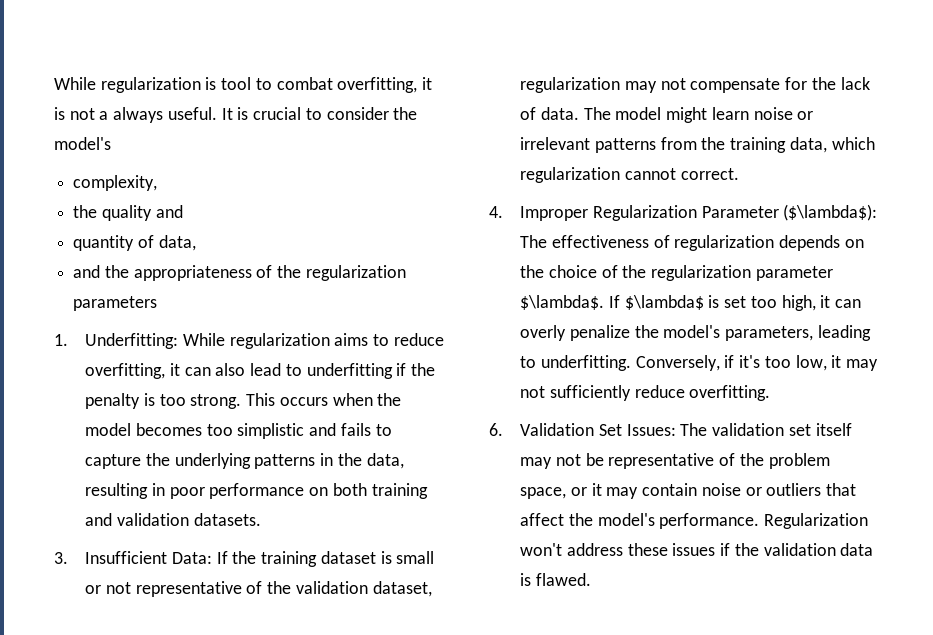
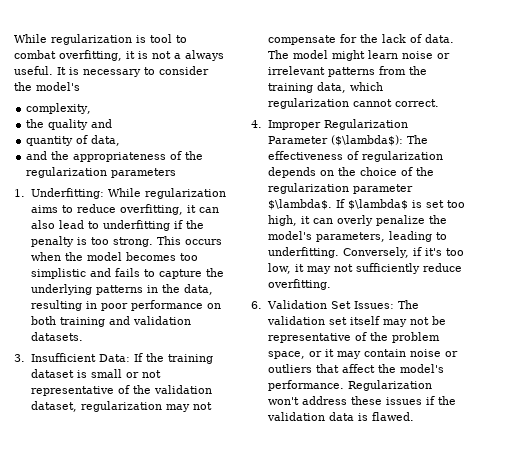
- It is crucial to consider the model's
+ It is necessary to consider the model's

